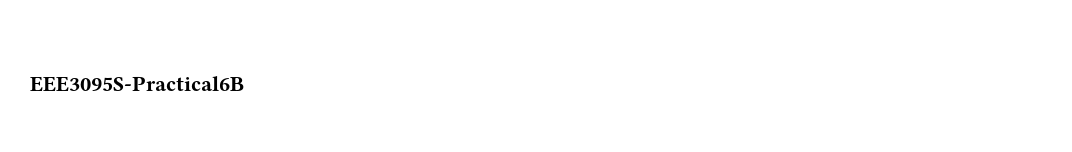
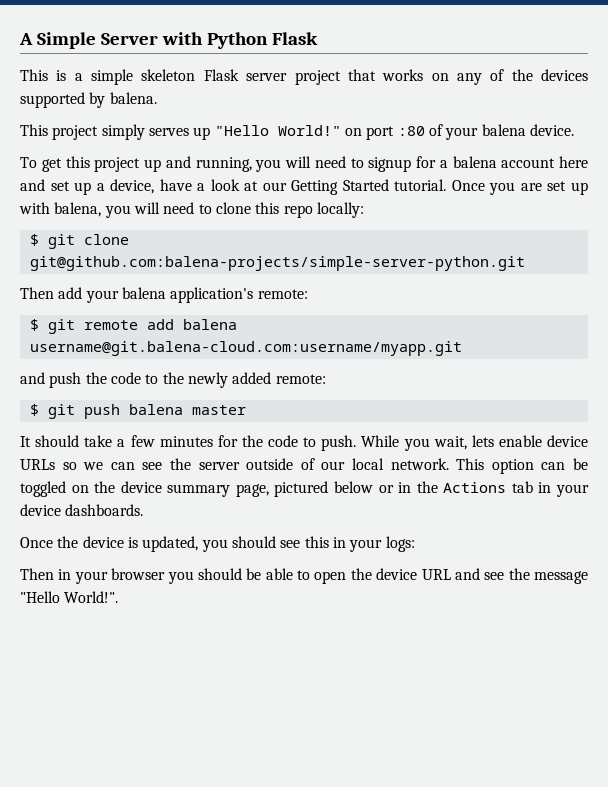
- EEE3095S-Practical6B
+ A Simple Server with Python Flask
+ This is a simple skeleton Flask server project that works on any of the devices supported by balena.
+ This project simply serves up "Hello World!" on port :80 of your balena device.
+ To get this project up and running, you will need to signup for a balena account here and set up a device, have a look at our Getting Started tutorial. Once you are set up with balena, you will need to clone this repo locally:
+ $ git clone git@github.com:balena-projects/simple-server-python.git
+ Then add your balena application's remote:
+ $ git remote add balena username@git.balena-cloud.com:username/myapp.git
+ and push the code to the newly added remote:
+ $ git push balena master
+ It should take a few minutes for the code to push. While you wait, lets enable device URLs so we can see the server outside of our local network. This option can be toggled on the device summary page, pictured below or in the Actions tab in your device dashboards.
+ Once the device is updated, you should see this in your logs:
+ Then in your browser you should be able to open the device URL and see the message "Hello World!".

